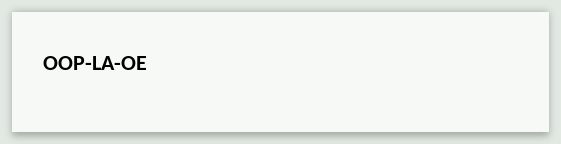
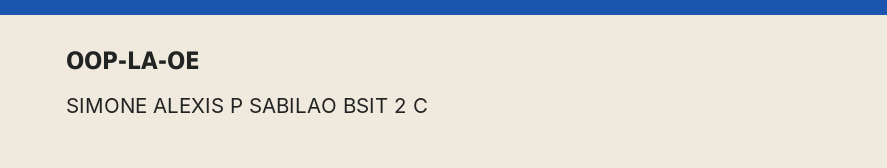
+ SIMONE ALEXIS P SABILAO BSIT 2 C

